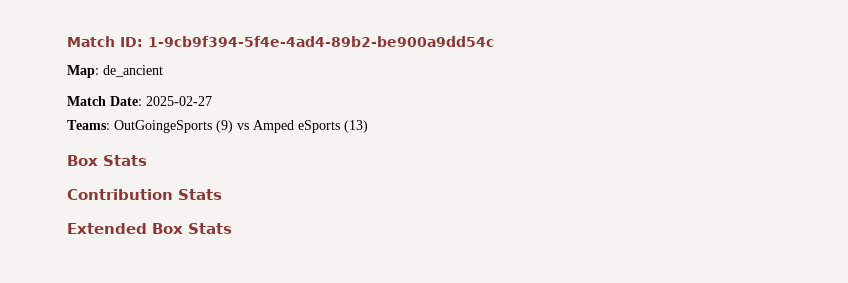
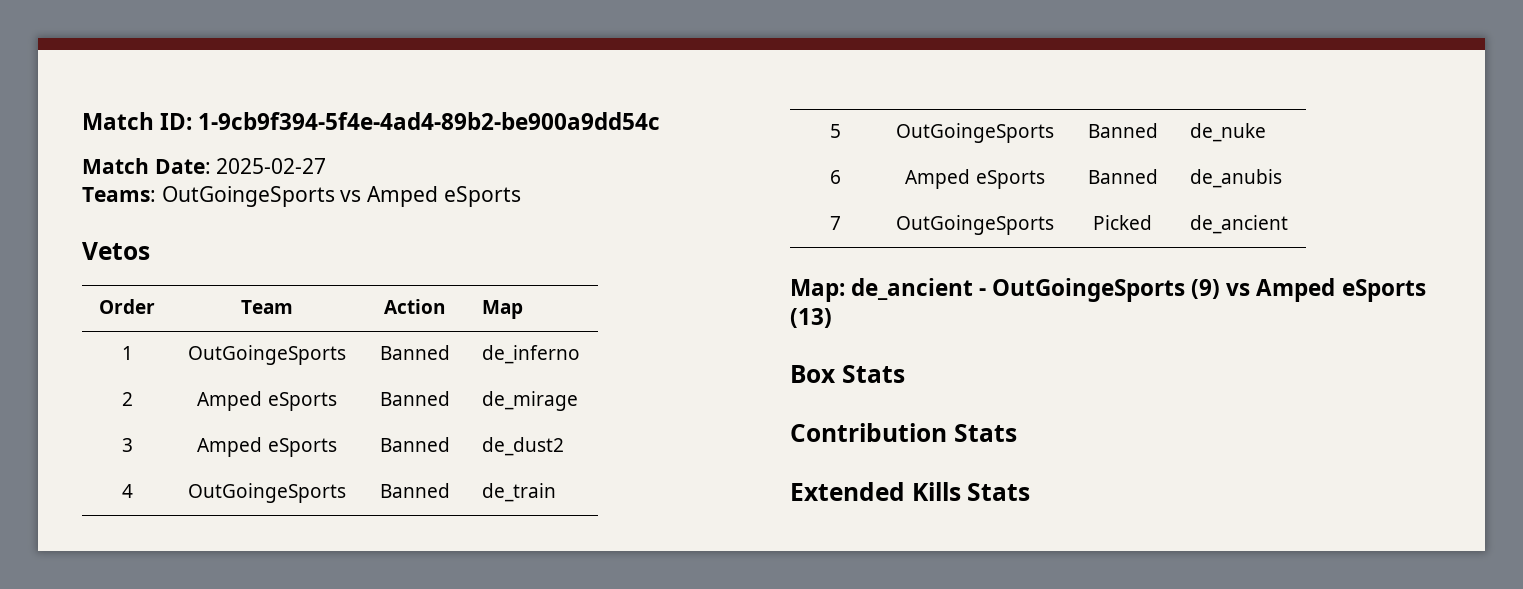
- Map: de_ancient
- Teams: OutGoingeSports (9) vs Amped eSports (13)
+ Teams: OutGoingeSports vs Amped eSports
+ Vetos
+ Order | Team | Action | Map
+ 1 | OutGoingeSports | Banned | de_inferno
+ 2 | Amped eSports | Banned | de_mirage
+ 3 | Amped eSports | Banned | de_dust2
+ 4 | OutGoingeSports | Banned | de_train
+ 5 | OutGoingeSports | Banned | de_nuke
+ 6 | Amped eSports | Banned | de_anubis
+ 7 | OutGoingeSports | Picked | de_ancient
+ Map: de_ancient - OutGoingeSports (9) vs Amped eSports (13)
- Extended Box Stats
+ Extended Kills Stats

